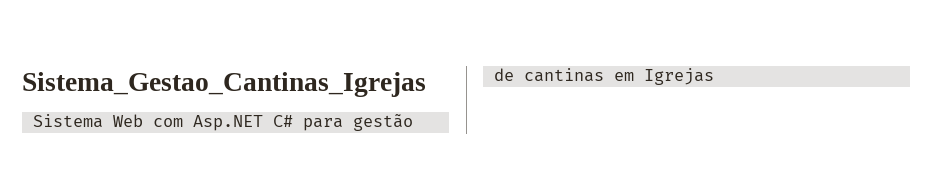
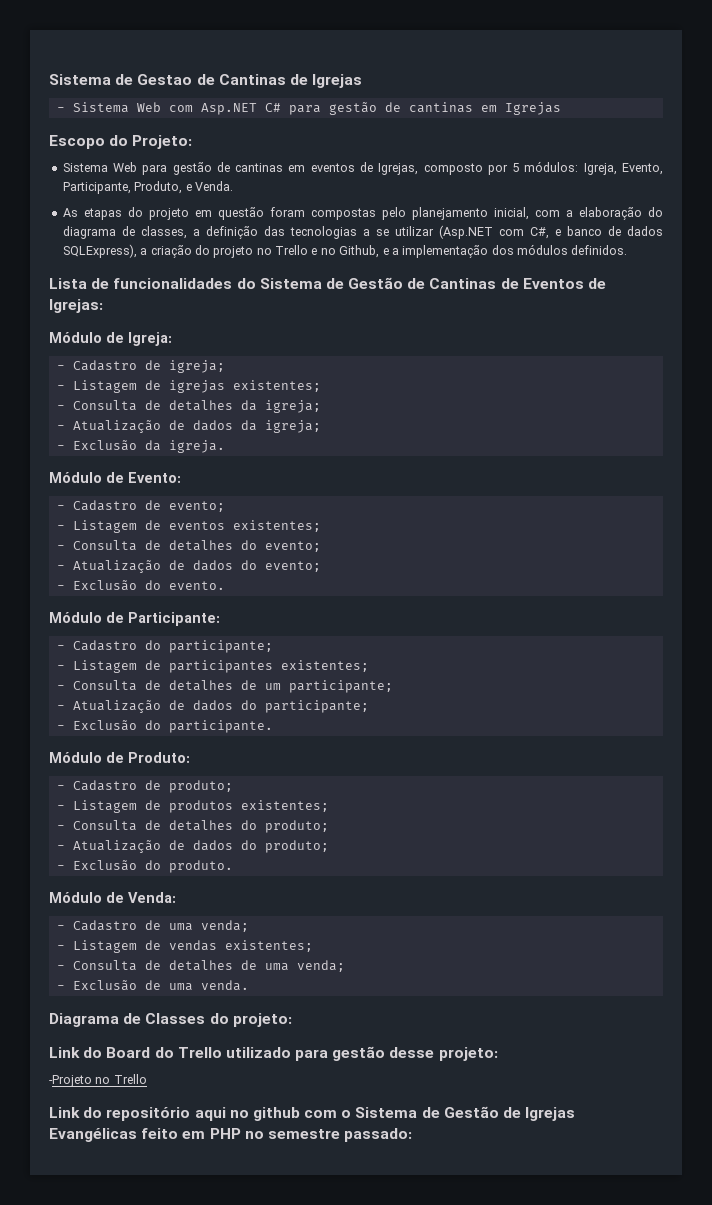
- Sistema_Gestao_Cantinas_Igrejas
- Sistema Web com Asp.NET C# para gestão de cantinas em Igrejas
+ Sistema de Gestao de Cantinas de Igrejas
+ - Sistema Web com Asp.NET C# para gestão de cantinas em Igrejas
+ Escopo do Projeto:
+ Sistema Web para gestão de cantinas em eventos de Igrejas, composto por 5 módulos: Igreja, Evento, Participante, Produto, e Venda.
+ As etapas do projeto em questão foram compostas pelo planejamento inicial, com a elaboração do diagrama de classes, a definição das tecnologias a se utilizar (Asp.NET com C#, e banco de dados SQLExpress), a criação do projeto no Trello e no Github, e a implementação dos módulos definidos.
+ Lista de funcionalidades do Sistema de Gestão de Cantinas de Eventos de Igrejas:
+ Módulo de Igreja:
+ - Cadastro de igreja;
+ - Listagem de igrejas existentes;
+ - Consulta de detalhes da igreja;
+ - Atualização de dados da igreja;
+ - Exclusão da igreja.
+ Módulo de Evento:
+ - Cadastro de evento;
+ - Listagem de eventos existentes;
+ - Consulta de detalhes do evento;
+ - Atualização de dados do evento;
+ - Exclusão do evento.
+ Módulo de Participante:
+ - Cadastro do participante;
+ - Listagem de participantes existentes;
+ - Consulta de detalhes de um participante;
+ - Atualização de dados do participante;
+ - Exclusão do participante.
+ Módulo de Produto:
+ - Cadastro de produto;
+ - Listagem de produtos existentes;
+ - Consulta de detalhes do produto;
+ - Atualização de dados do produto;
+ - Exclusão do produto.
+ Módulo de Venda:
+ - Cadastro de uma venda;
+ - Listagem de vendas existentes;
+ - Consulta de detalhes de uma venda;
+ - Exclusão de uma venda.
+ Diagrama de Classes do projeto:
+ Link do Board do Trello utilizado para gestão desse projeto:
+ -Projeto no Trello
+ Link do repositório aqui no github com o Sistema de Gestão de Igrejas Evangélicas feito em PHP no semestre passado:

